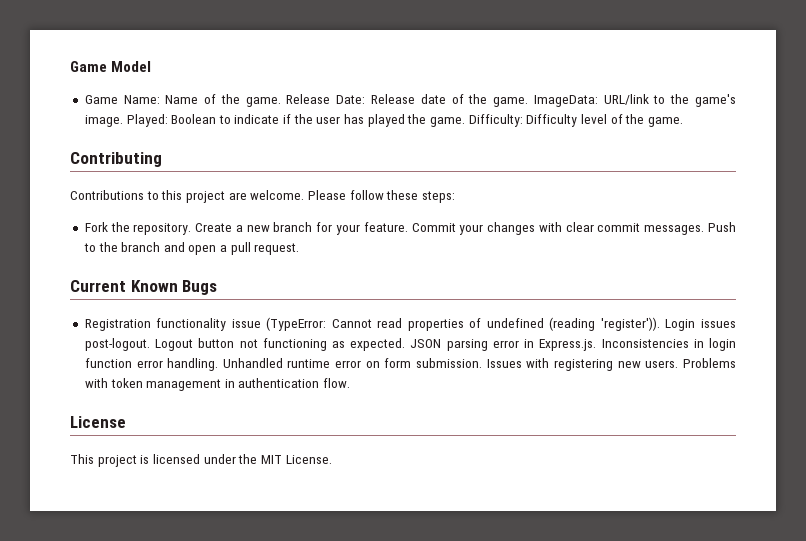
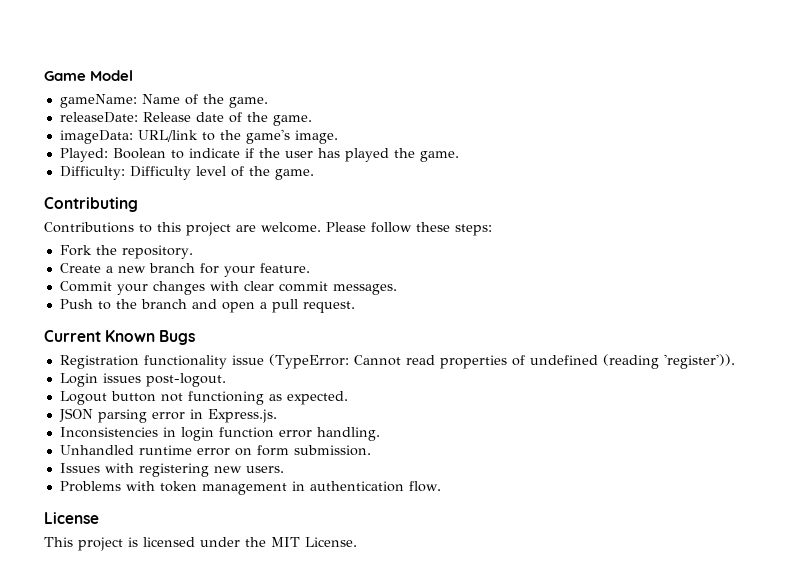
- Game Name: Name of the game. Release Date: Release date of the game. ImageData: URL/link to the game's image. Played: Boolean to indicate if the user has played the game. Difficulty: Difficulty level of the game.
+ gameName: Name of the game.
+ releaseDate: Release date of the game.
+ imageData: URL/link to the game's image.
+ Played: Boolean to indicate if the user has played the game.
+ Difficulty: Difficulty level of the game.
- Fork the repository. Create a new branch for your feature. Commit your changes with clear commit messages. Push to the branch and open a pull request.
+ Fork the repository.
+ Create a new branch for your feature.
+ Commit your changes with clear commit messages.
+ Push to the branch and open a pull request.
- Registration functionality issue (TypeError: Cannot read properties of undefined (reading 'register')). Login issues post-logout. Logout button not functioning as expected. JSON parsing error in Express.js. Inconsistencies in login function error handling. Unhandled runtime error on form submission. Issues with registering new users. Problems with token management in authentication flow.
+ Registration functionality issue (TypeError: Cannot read properties of undefined (reading 'register')).
+ Login issues post-logout.
+ Logout button not functioning as expected.
+ JSON parsing error in Express.js.
+ Inconsistencies in login function error handling.
+ Unhandled runtime error on form submission.
+ Issues with registering new users.
+ Problems with token management in authentication flow.

